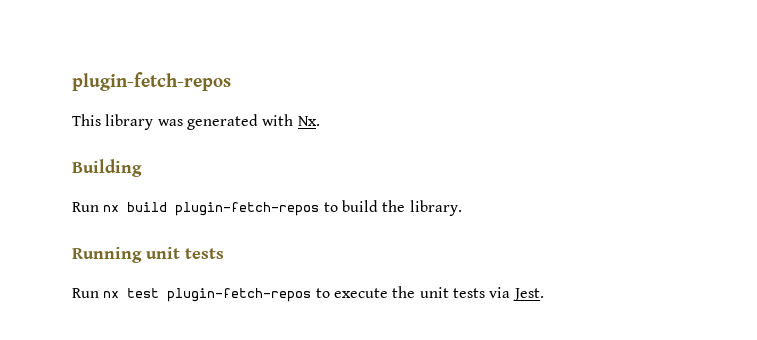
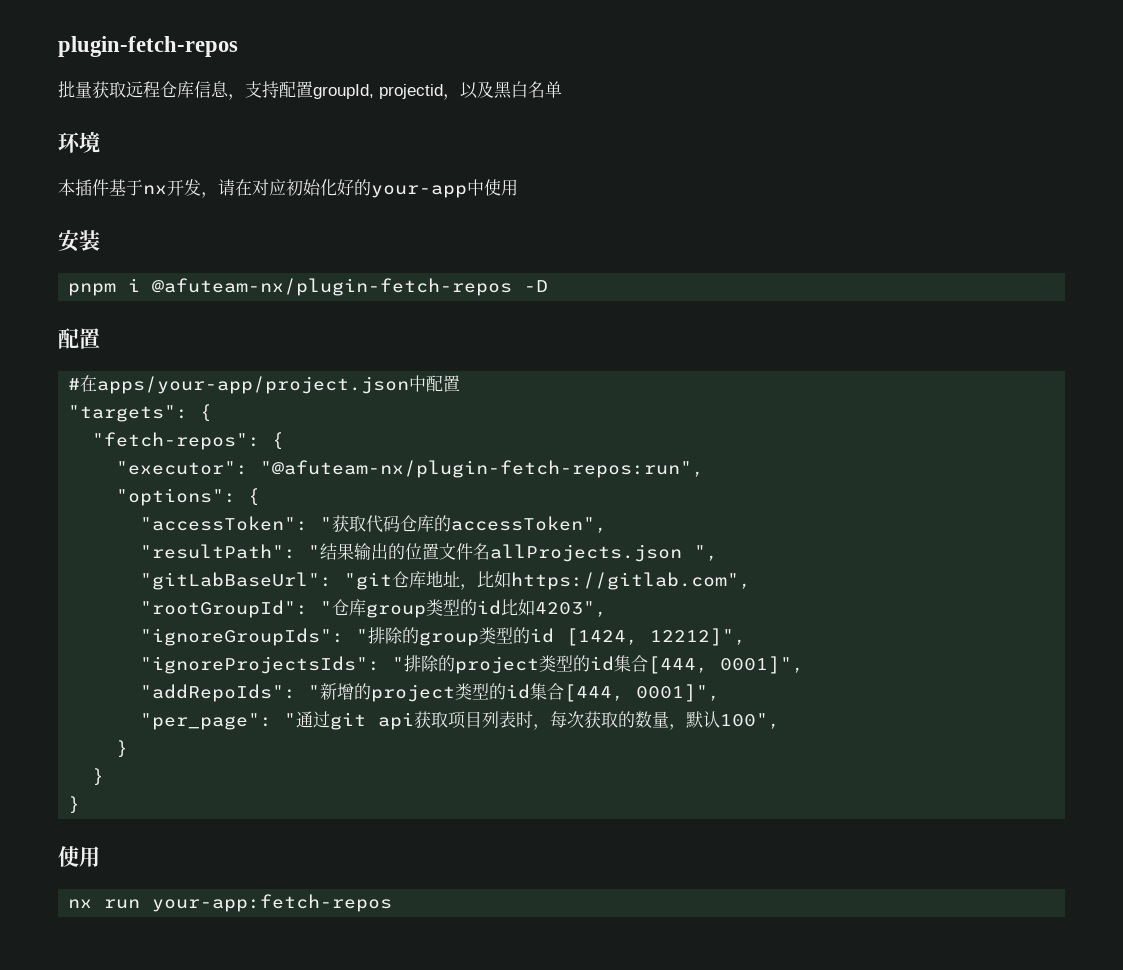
- This library was generated with Nx.
- Building
- Run nx build plugin-fetch-repos to build the library.
- Running unit tests
- Run nx test plugin-fetch-repos to execute the unit tests via Jest.
+ 批量获取远程仓库信息，支持配置groupId, projectid，以及黑白名单
+ 环境
+ 本插件基于nx开发，请在对应初始化好的your-app中使用
+ 安装
+ pnpm i @afuteam-nx/plugin-fetch-repos -D
+ 配置
+ #在apps/your-app/project.json中配置
+ "targets": {
+ "fetch-repos": {
+ "executor": "@afuteam-nx/plugin-fetch-repos:run",
+ "options": {
+ "accessToken": "获取代码仓库的accessToken",
+ "resultPath": "结果输出的位置文件名allProjects.json ",
+ "gitLabBaseUrl": "git仓库地址，比如https://gitlab.com",
+ "rootGroupId": "仓库group类型的id比如4203",
+ "ignoreGroupIds": "排除的group类型的id [1424, 12212]",
+ "ignoreProjectsIds": "排除的project类型的id集合[444, 0001]",
+ "addRepoIds": "新增的project类型的id集合[444, 0001]",
+ "per_page": "通过git api获取项目列表时，每次获取的数量，默认100",
+ }
+ }
+ }
+ 使用
+ nx run your-app:fetch-repos

